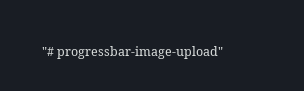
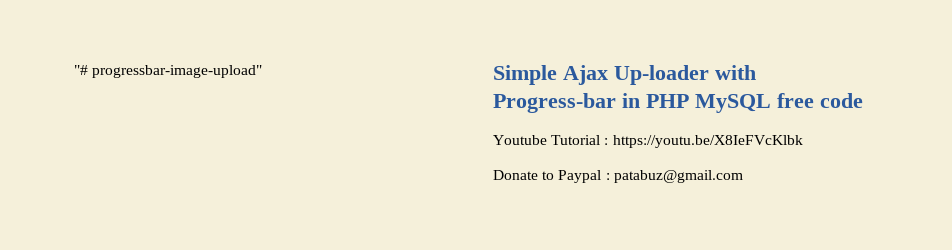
+ Simple Ajax Up-loader with Progress-bar in PHP MySQL free code
+ Youtube Tutorial : https://youtu.be/X8IeFVcKlbk
+ Donate to Paypal : patabuz@gmail.com

